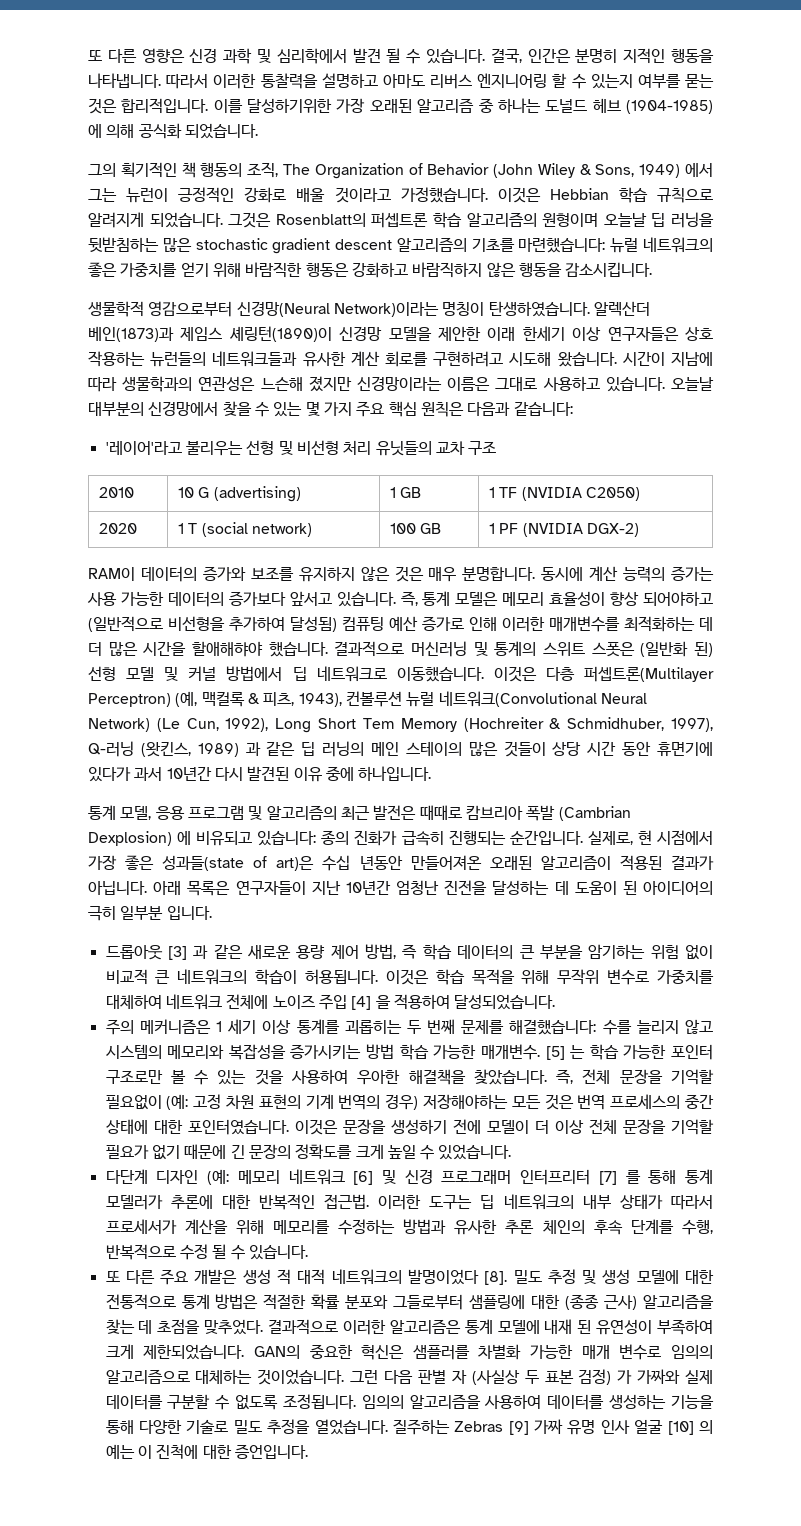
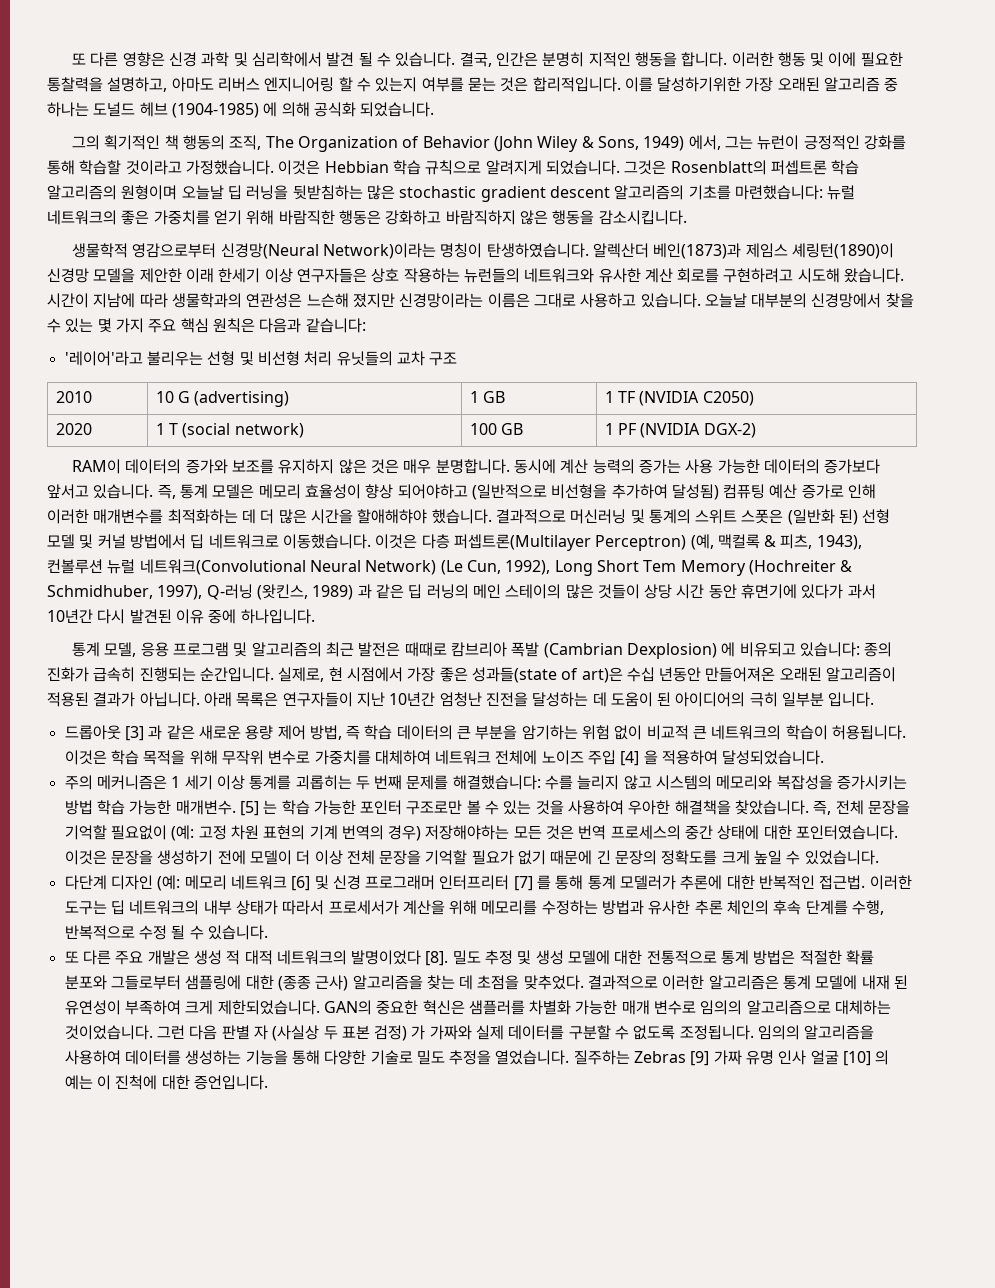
- 결국, 인간은 분명히 지적인 행동을 나타냅니다. 따라서 이러한 통찰력을 설명하고 아마도 리버스 엔지니어링 할 수 있는지 여부를 묻는 것은 합리적입니다.
+ 결국, 인간은 분명히 지적인 행동을 합니다. 이러한 행동 및 이에 필요한 통찰력을 설명하고, 아마도 리버스 엔지니어링 할 수 있는지 여부를 묻는 것은 합리적입니다.
- 그의 획기적인 책 행동의 조직, The Organization of Behavior (John Wiley & Sons, 1949) 에서 그는 뉴런이 긍정적인 강화로 배울 것이라고 가정했습니다.
+ 그의 획기적인 책 행동의 조직, The Organization of Behavior (John Wiley & Sons, 1949) 에서, 그는 뉴런이 긍정적인 강화를 통해 학습할 것이라고 가정했습니다.
- 알렉산더 베인(1873)과 제임스 셰링턴(1890)이 신경망 모델을 제안한 이래 한세기 이상 연구자들은 상호 작용하는 뉴런들의 네트워크들과 유사한 계산 회로를 구현하려고 시도해 왔습니다.
+ 알렉산더 베인(1873)과 제임스 셰링턴(1890)이 신경망 모델을 제안한 이래 한세기 이상 연구자들은 상호 작용하는 뉴런들의 네트워크와 유사한 계산 회로를 구현하려고 시도해 왔습니다.

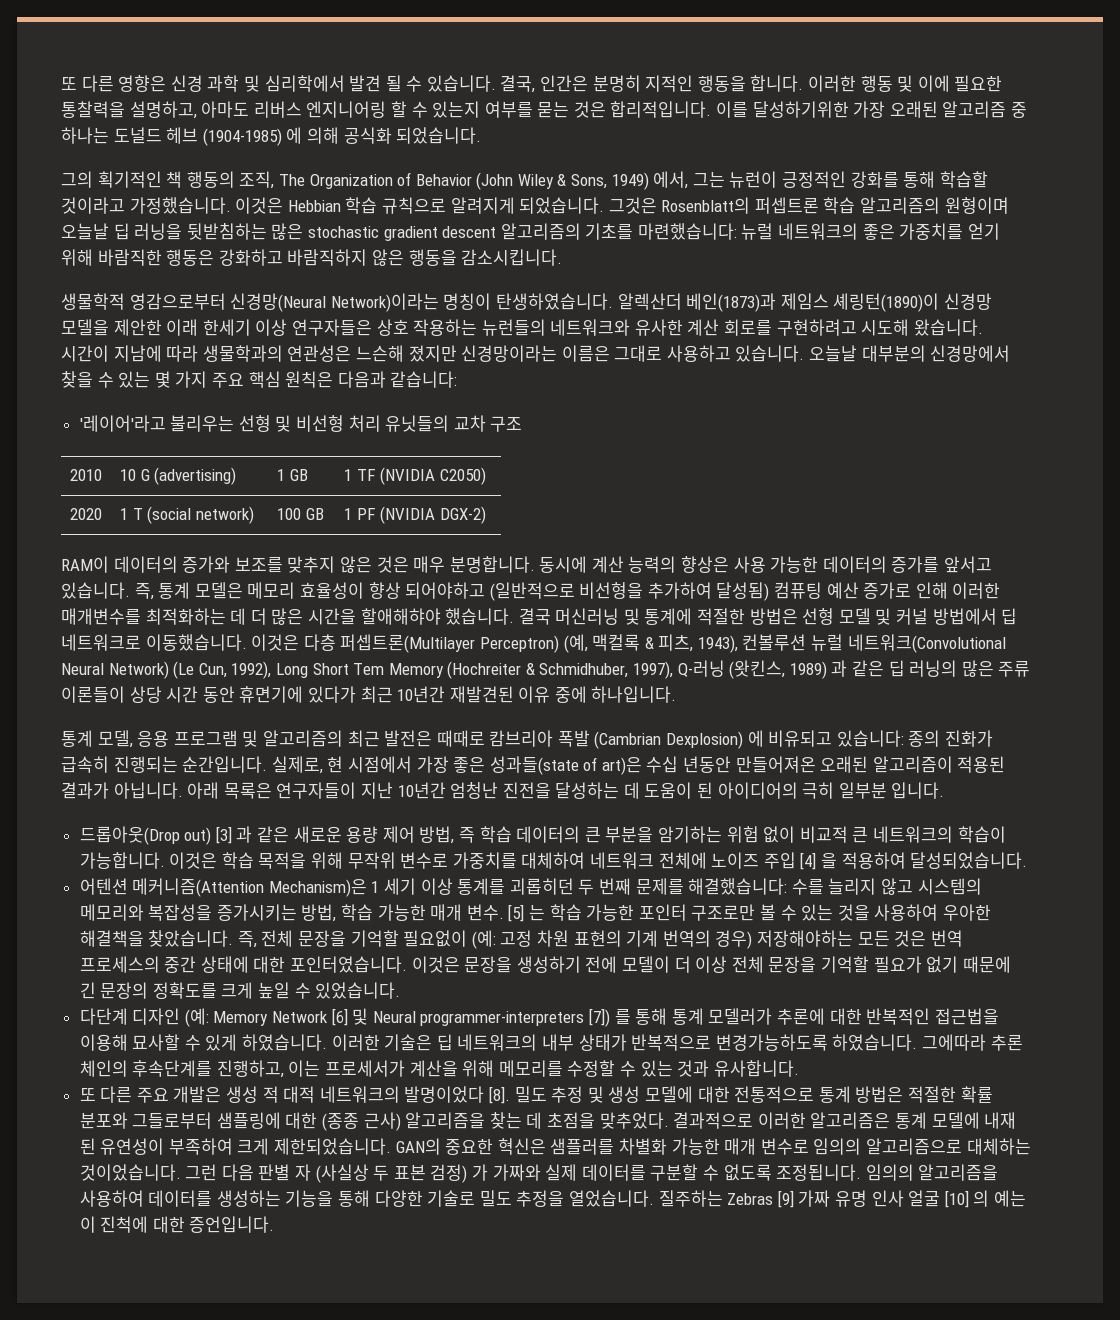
- RAM이 데이터의 증가와 보조를 유지하지 않은 것은 매우 분명합니다.
+ RAM이 데이터의 증가와 보조를 맞추지 않은 것은 매우 분명합니다.
- 동시에 계산 능력의 증가는 사용 가능한 데이터의 증가보다 앞서고 있습니다.
+ 동시에 계산 능력의 향상은 사용 가능한 데이터의 증가를 앞서고 있습니다.
- 결과적으로 머신러닝 및 통계의 스위트 스폿은 (일반화 된) 선형 모델 및 커널 방법에서 딥 네트워크로 이동했습니다.
+ 결국 머신러닝 및 통계에 적절한 방법은 선형 모델 및 커널 방법에서 딥 네트워크로 이동했습니다.
- 이것은 다층 퍼셉트론(Multilayer Perceptron) (예, 맥컬록 & 피츠, 1943), 컨볼루션 뉴럴 네트워크(Convolutional Neural Network) (Le Cun, 1992), Long Short Tem Memory (Hochreiter & Schmidhuber, 1997), Q-러닝 (왓킨스, 1989) 과 같은 딥 러닝의 메인 스테이의 많은 것들이 상당 시간 동안 휴면기에 있다가 과서 10년간 다시 발견된 이유 중에 하나입니다.
+ 이것은 다층 퍼셉트론(Multilayer Perceptron) (예, 맥컬록 & 피츠, 1943), 컨볼루션 뉴럴 네트워크(Convolutional Neural Network) (Le Cun, 1992), Long Short Tem Memory (Hochreiter & Schmidhuber, 1997), Q-러닝 (왓킨스, 1989) 과 같은 딥 러닝의 많은 주류 이론들이 상당 시간 동안 휴면기에 있다가 최근 10년간 재발견된 이유 중에 하나입니다.
- 드롭아웃 [3] 과 같은 새로운 용량 제어 방법, 즉 학습 데이터의 큰 부분을 암기하는 위험 없이 비교적 큰 네트워크의 학습이 허용됩니다.
+ 드롭아웃(Drop out) [3] 과 같은 새로운 용량 제어 방법, 즉 학습 데이터의 큰 부분을 암기하는 위험 없이 비교적 큰 네트워크의 학습이 가능합니다.
- 주의 메커니즘은 1 세기 이상 통계를 괴롭히는 두 번째 문제를 해결했습니다: 수를 늘리지 않고 시스템의 메모리와 복잡성을 증가시키는 방법 학습 가능한 매개변수.
+ 어텐션 메커니즘(Attention Mechanism)은 1 세기 이상 통계를 괴롭히던 두 번째 문제를 해결했습니다: 수를 늘리지 않고 시스템의 메모리와 복잡성을 증가시키는 방법, 학습 가능한 매개 변수.
- 다단계 디자인 (예: 메모리 네트워크 [6] 및 신경 프로그래머 인터프리터 [7] 를 통해 통계 모델러가 추론에 대한 반복적인 접근법. 이러한 도구는 딥 네트워크의 내부 상태가 따라서 프로세서가 계산을 위해 메모리를 수정하는 방법과 유사한 추론 체인의 후속 단계를 수행, 반복적으로 수정 될 수 있습니다.
+ 다단계 디자인 (예: Memory Network [6] 및 Neural programmer-interpreters [7]) 를 통해 통계 모델러가 추론에 대한 반복적인 접근법을 이용해 묘사할 수 있게 하였습니다. 이러한 기술은 딥 네트워크의 내부 상태가 반복적으로 변경가능하도록 하였습니다. 그에따라 추론 체인의 후속단계를 진행하고, 이는 프로세서가 계산을 위해 메모리를 수정할 수 있는 것과 유사합니다.

